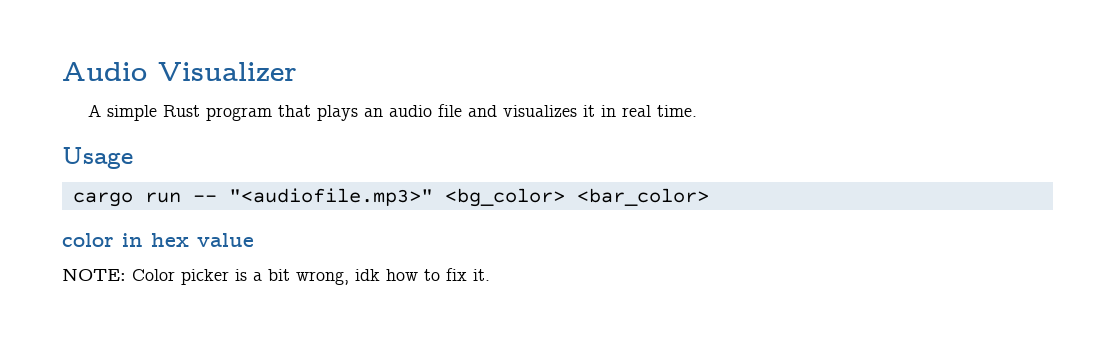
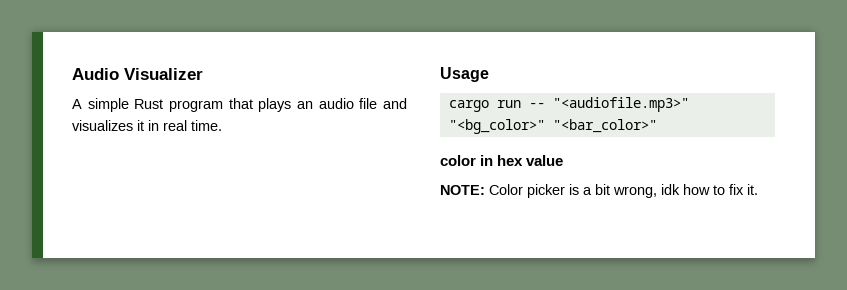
- cargo run -- "<audiofile.mp3>" <bg_color> <bar_color>
+ cargo run -- "<audiofile.mp3>" "<bg_color>" "<bar_color>"

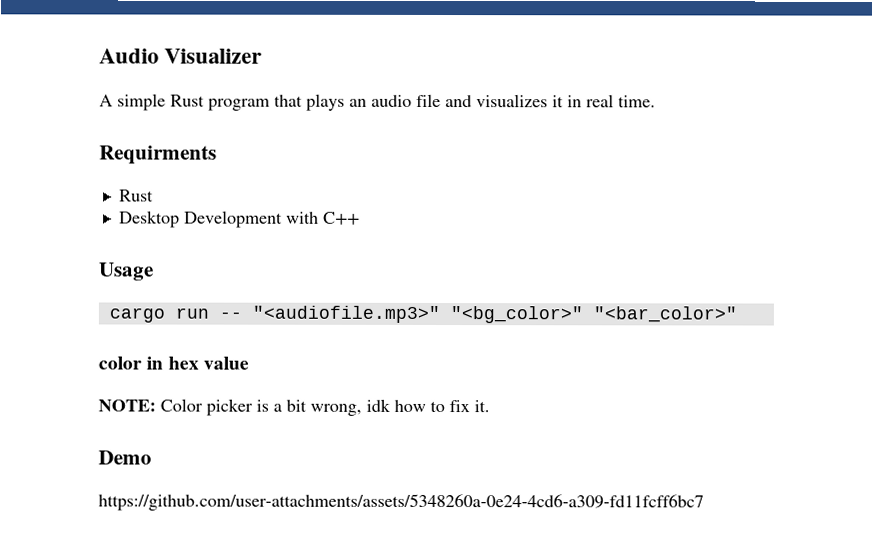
+ Requirments
+ Rust
+ Desktop Development with C++
+ Demo
+ https://github.com/user-attachments/assets/5348260a-0e24-4cd6-a309-fd11fcff6bc7

